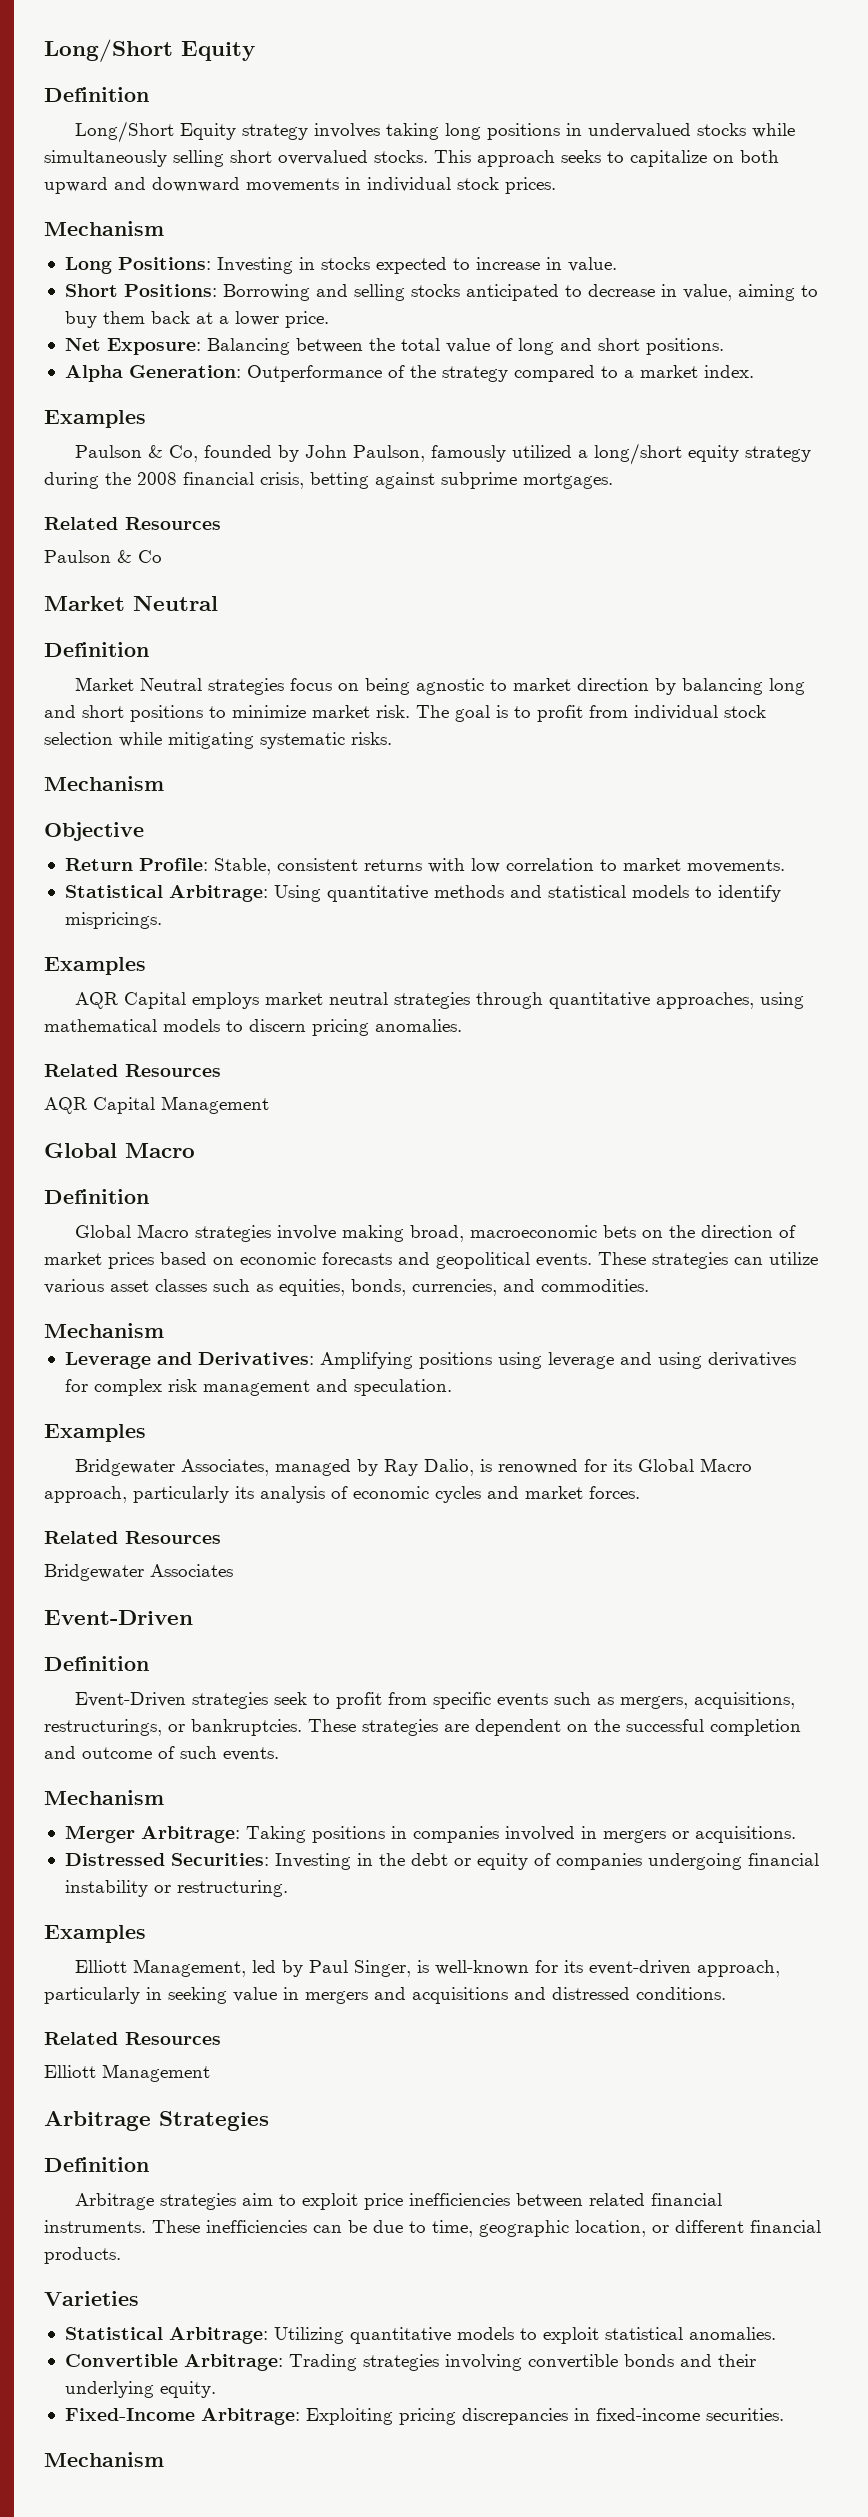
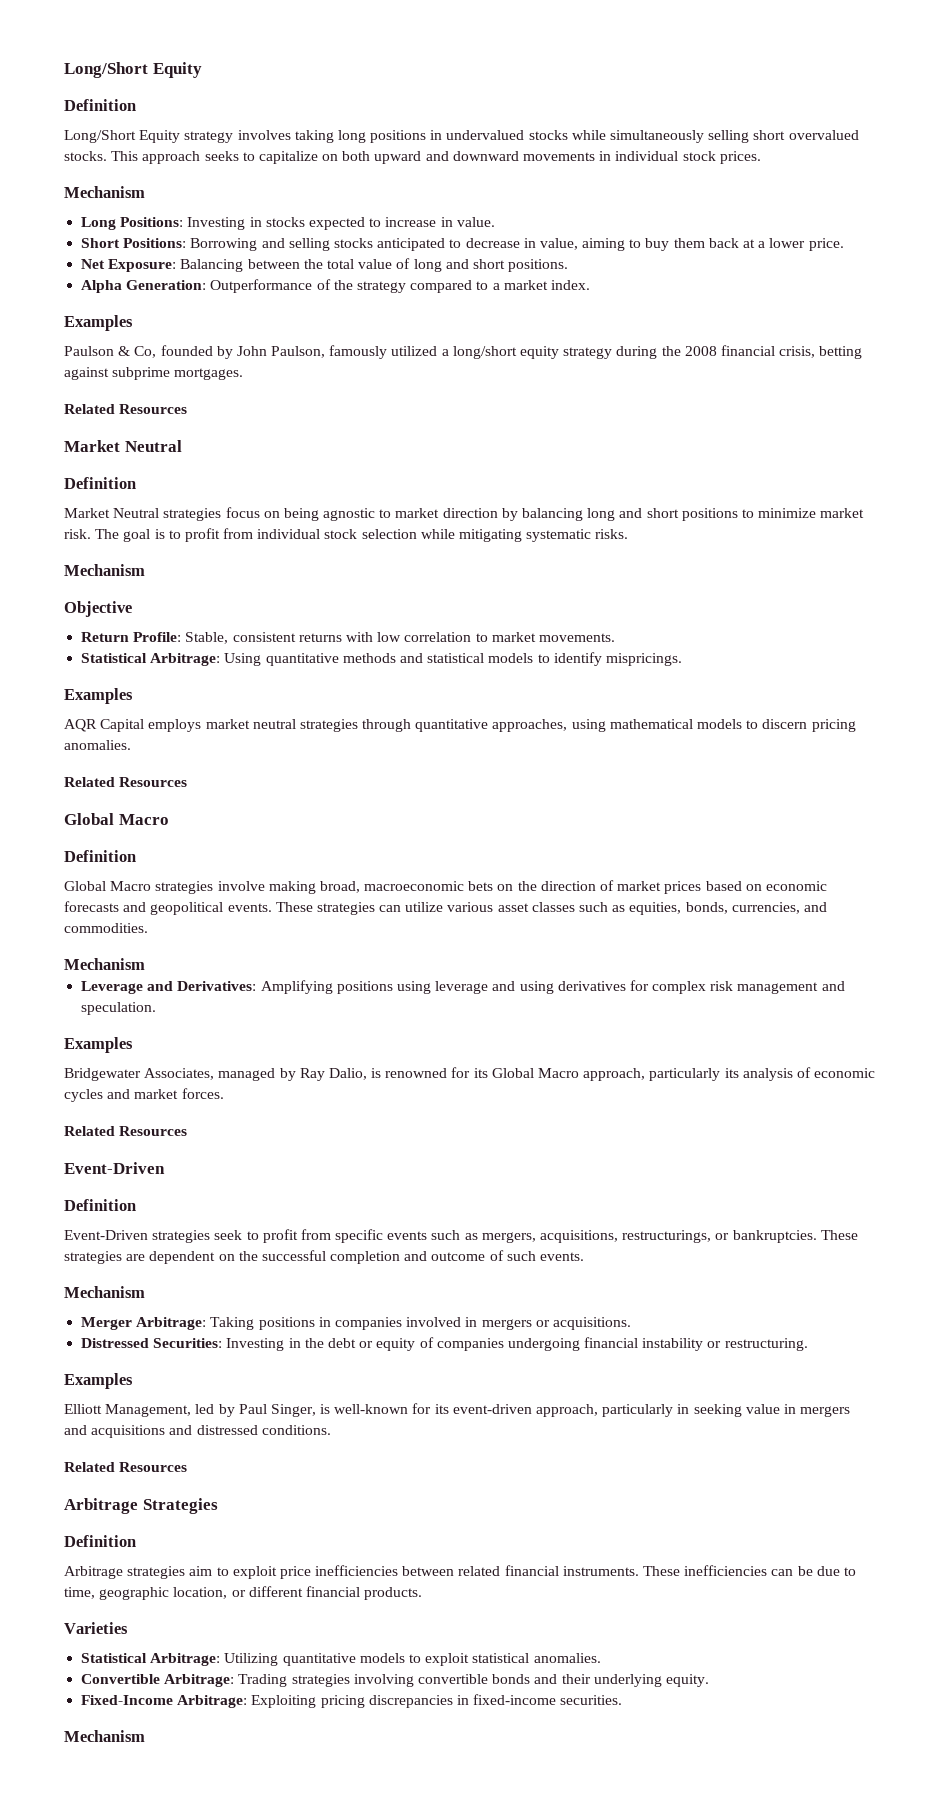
- Paulson & Co
- AQR Capital Management
- Bridgewater Associates
- Elliott Management

